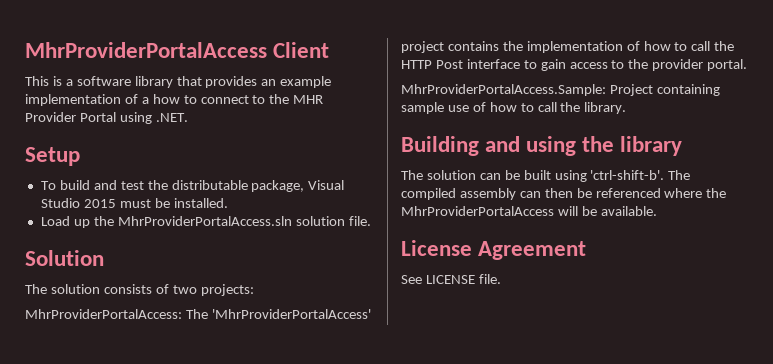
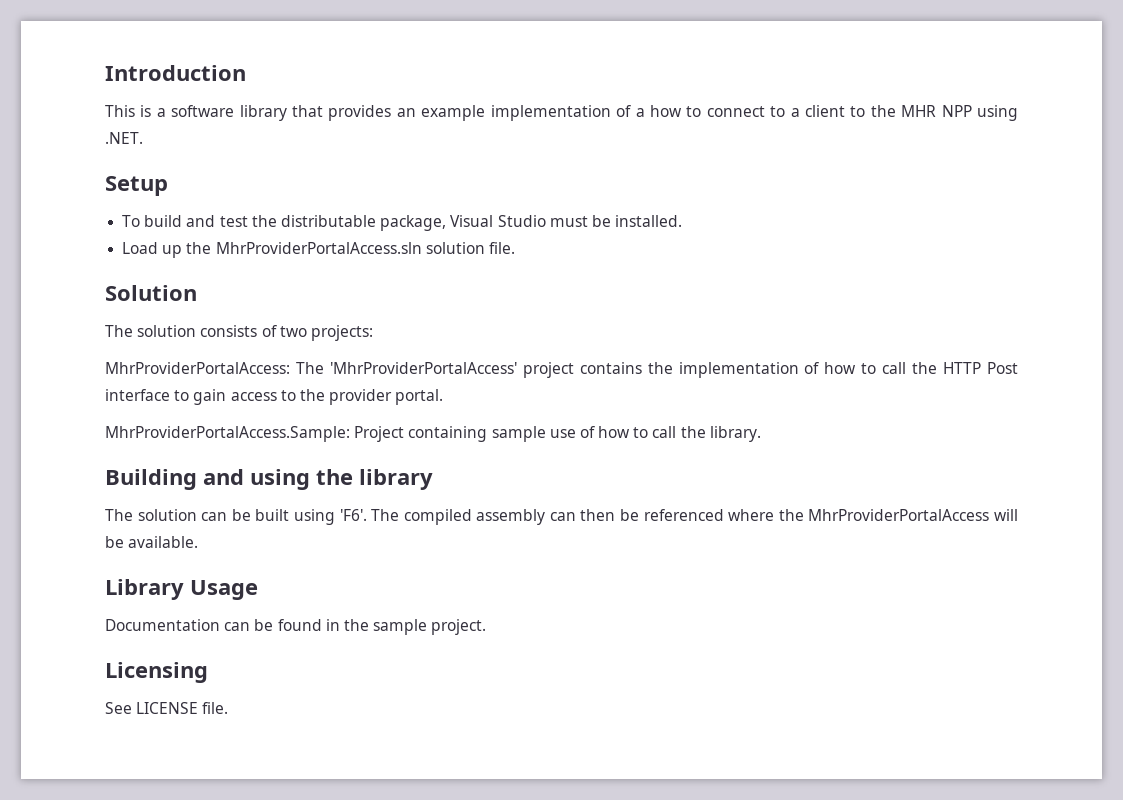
- MhrProviderPortalAccess Client
+ Introduction
- This is a software library that provides an example implementation of a how to connect to the MHR Provider Portal using .NET.
+ This is a software library that provides an example implementation of a how to connect to a client to the MHR NPP using .NET.
- To build and test the distributable package, Visual Studio 2015 must be installed.
+ To build and test the distributable package, Visual Studio must be installed.
- The solution can be built using 'ctrl-shift-b'. The compiled assembly can then be referenced where the MhrProviderPortalAccess will be available.
+ The solution can be built using 'F6'. The compiled assembly can then be referenced where the MhrProviderPortalAccess will be available.
- License Agreement
+ Library Usage
+ Documentation can be found in the sample project.
+ Licensing

